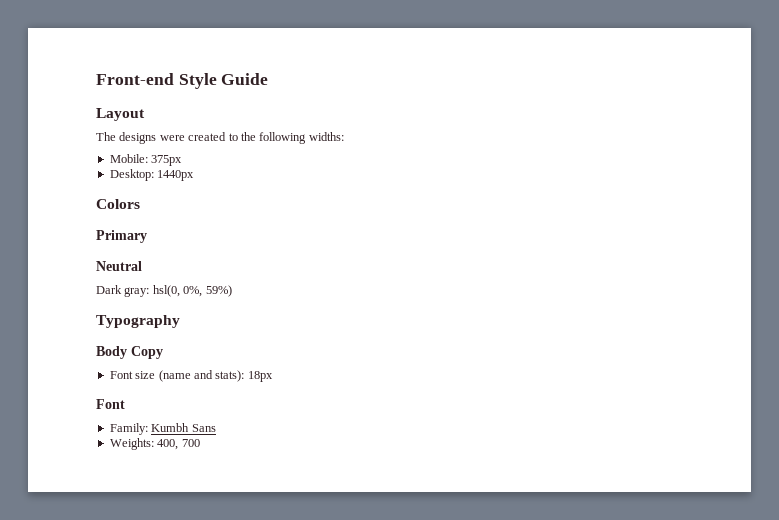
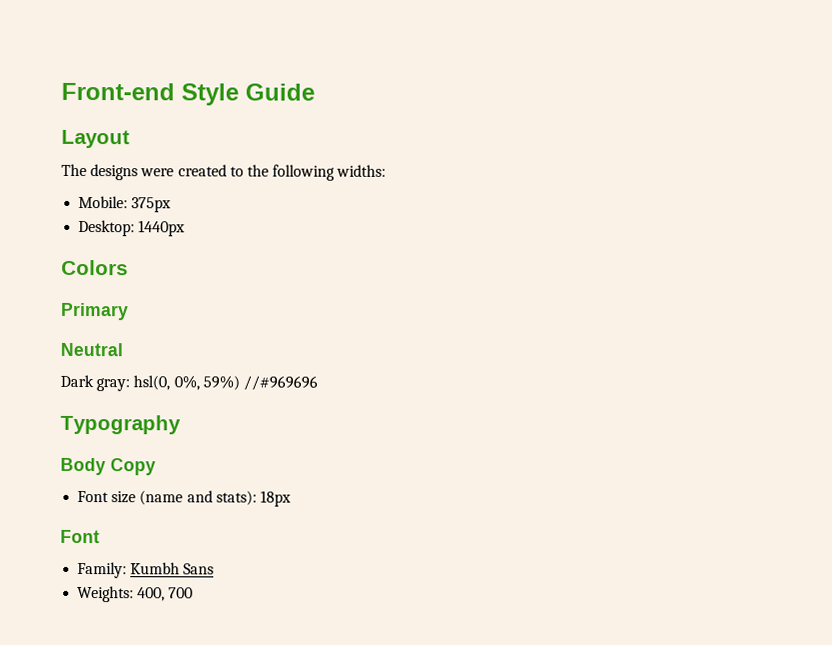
- Dark gray: hsl(0, 0%, 59%)
+ Dark gray: hsl(0, 0%, 59%) //#969696

